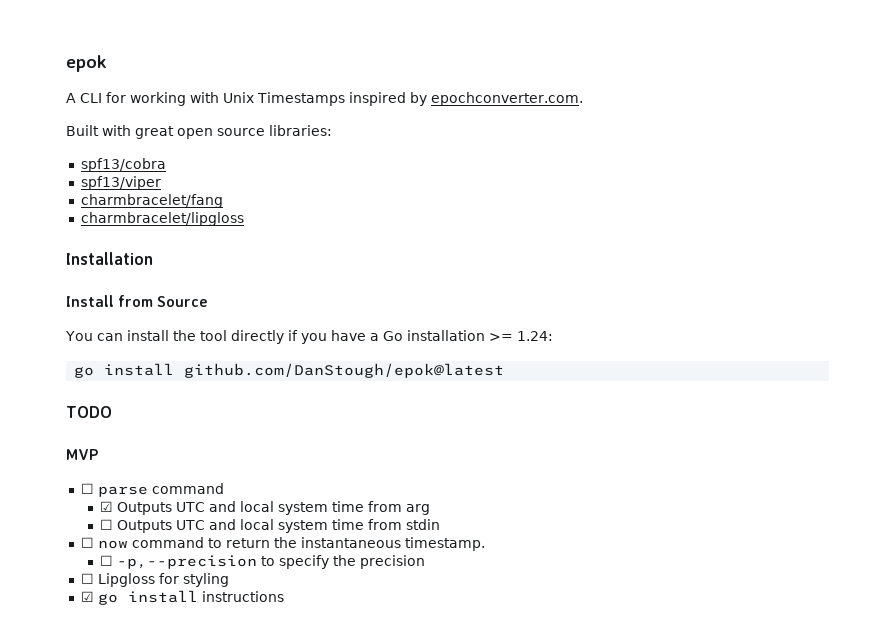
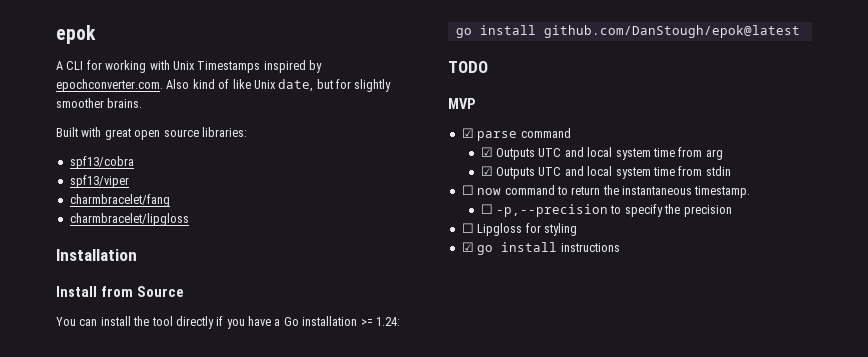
- A CLI for working with Unix Timestamps inspired by epochconverter.com.
+ A CLI for working with Unix Timestamps inspired by epochconverter.com. Also kind of like Unix date, but for slightly smoother brains.
- ☐ parse command
+ ☑ parse command
- ☐ Outputs UTC and local system time from stdin
+ ☑ Outputs UTC and local system time from stdin

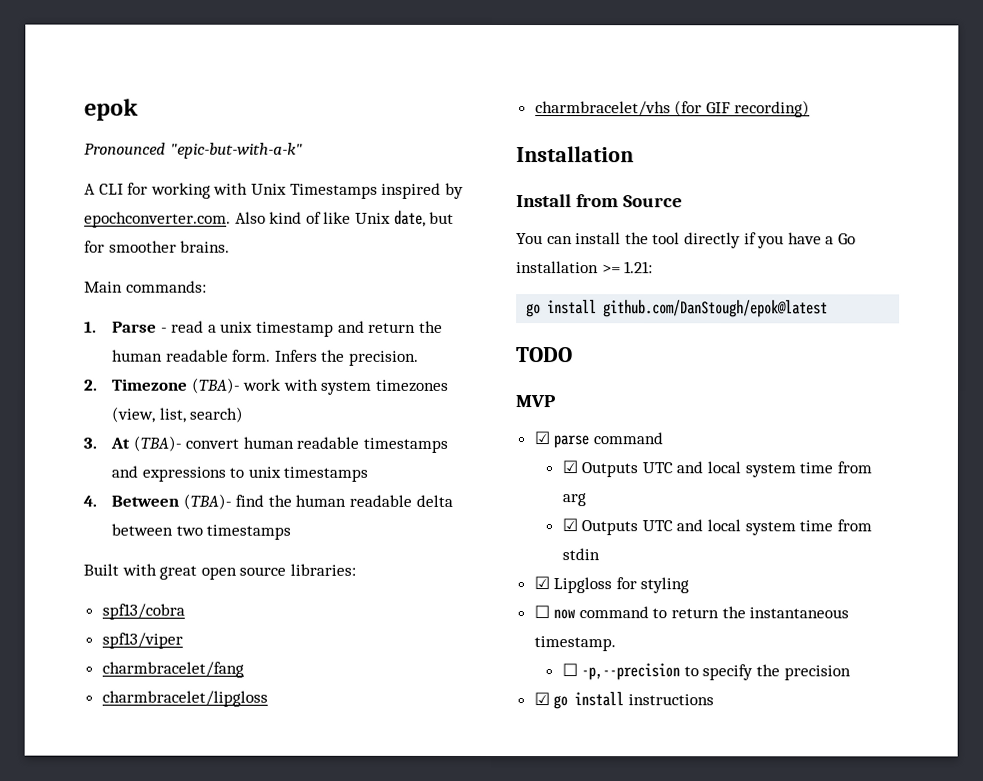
+ Pronounced "epic-but-with-a-k"
- A CLI for working with Unix Timestamps inspired by epochconverter.com. Also kind of like Unix date, but for slightly smoother brains.
+ A CLI for working with Unix Timestamps inspired by epochconverter.com. Also kind of like Unix date, but for smoother brains.
+ Main commands:
+ 1. Parse - read a unix timestamp and return the human readable form. Infers the precision.
+ 2. Timezone (TBA)- work with system timezones (view, list, search)
+ 3. At (TBA)- convert human readable timestamps and expressions to unix timestamps
+ 4. Between (TBA)- find the human readable delta between two timestamps
+ charmbracelet/vhs (for GIF recording)
- You can install the tool directly if you have a Go installation >= 1.24:
+ You can install the tool directly if you have a Go installation >= 1.21:
+ ☑ Lipgloss for styling
- ☐ Lipgloss for styling

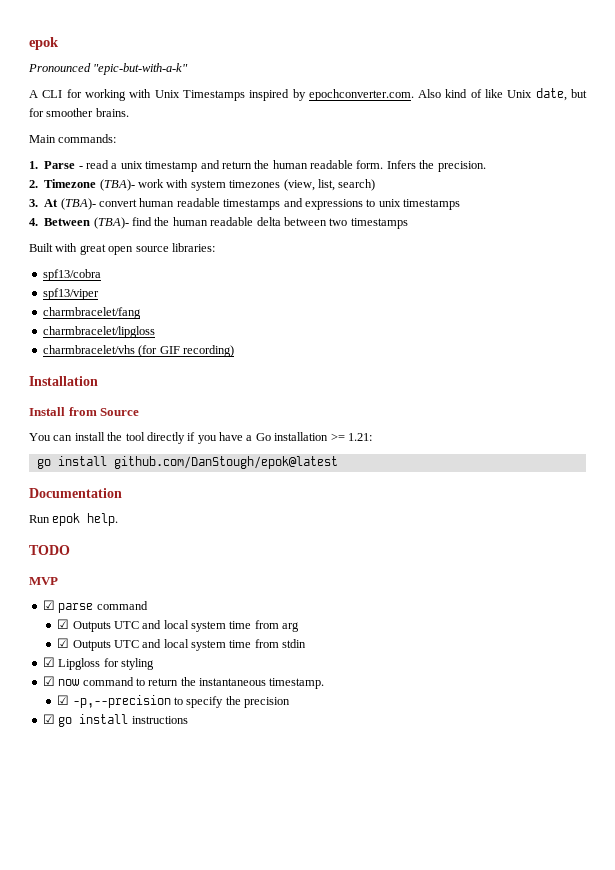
+ Documentation
+ Run epok help.
- ☐ now command to return the instantaneous timestamp.
+ ☑ now command to return the instantaneous timestamp.
- ☐ -p,--precision to specify the precision
+ ☑ -p,--precision to specify the precision

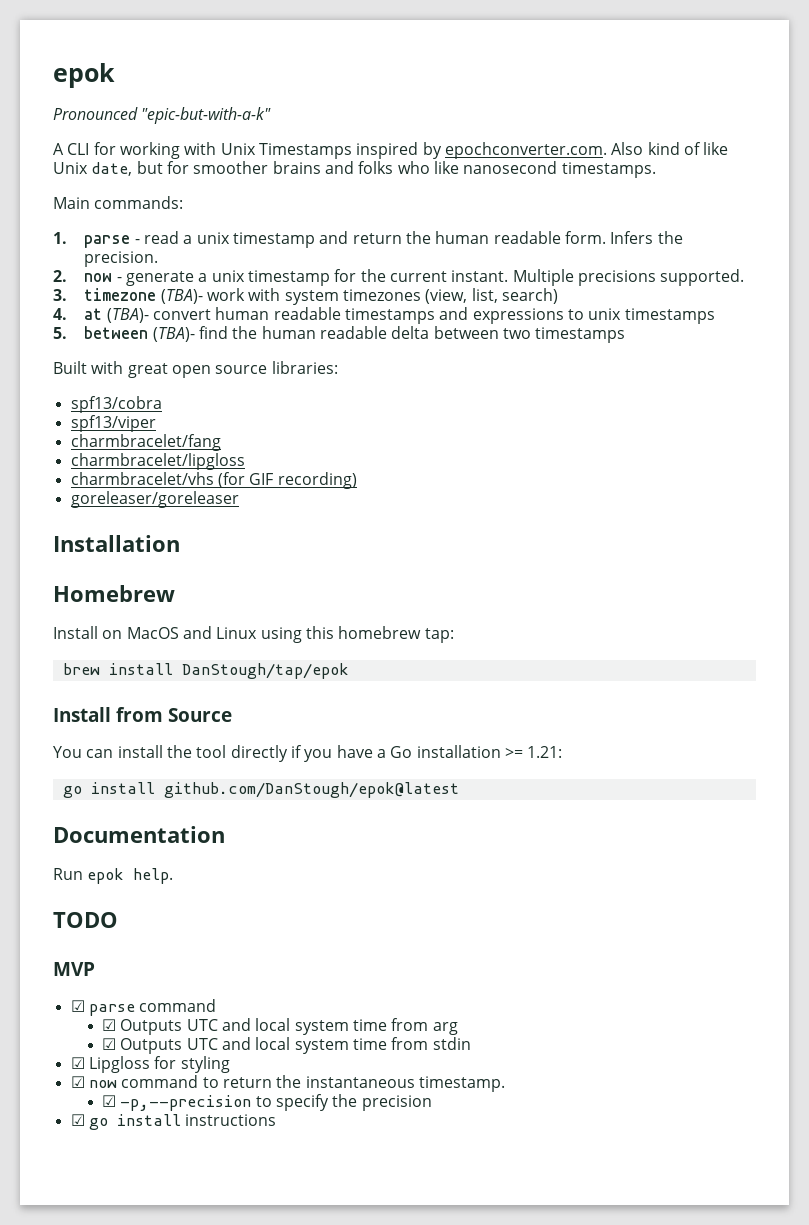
- A CLI for working with Unix Timestamps inspired by epochconverter.com. Also kind of like Unix date, but for smoother brains.
+ A CLI for working with Unix Timestamps inspired by epochconverter.com. Also kind of like Unix date, but for smoother brains and folks who like nanosecond timestamps.
- 1. Parse - read a unix timestamp and return the human readable form.
+ 1. parse - read a unix timestamp and return the human readable form.
- 2. Timezone (TBA)- work with system timezones (view, list, search)
+ 2. now - generate a unix timestamp for the current instant. Multiple precisions supported.
+ 3. timezone (TBA)- work with system timezones (view, list, search)
- 3. At (TBA)- convert human readable timestamps and expressions to unix timestamps
+ 4. at (TBA)- convert human readable timestamps and expressions to unix timestamps
- 4. Between (TBA)- find the human readable delta between two timestamps
+ 5. between (TBA)- find the human readable delta between two timestamps
+ goreleaser/goreleaser
+ Homebrew
+ Install on MacOS and Linux using this homebrew tap:
+ brew install DanStough/tap/epok

